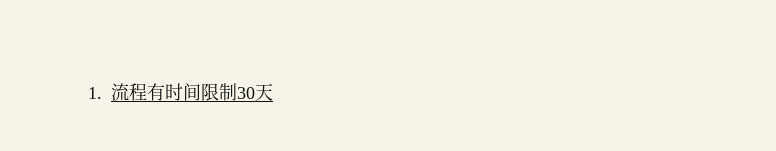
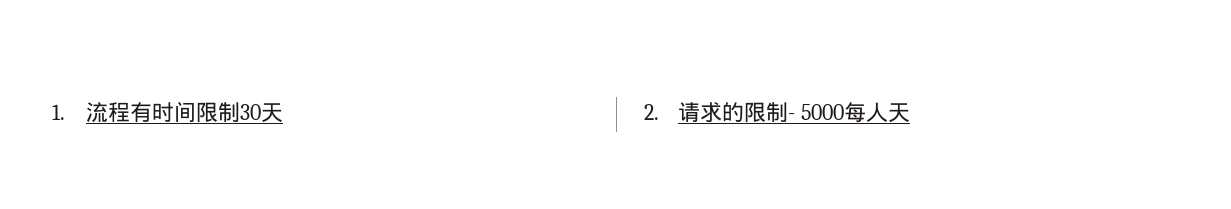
+ 2.请求的限制- 5000每人天

